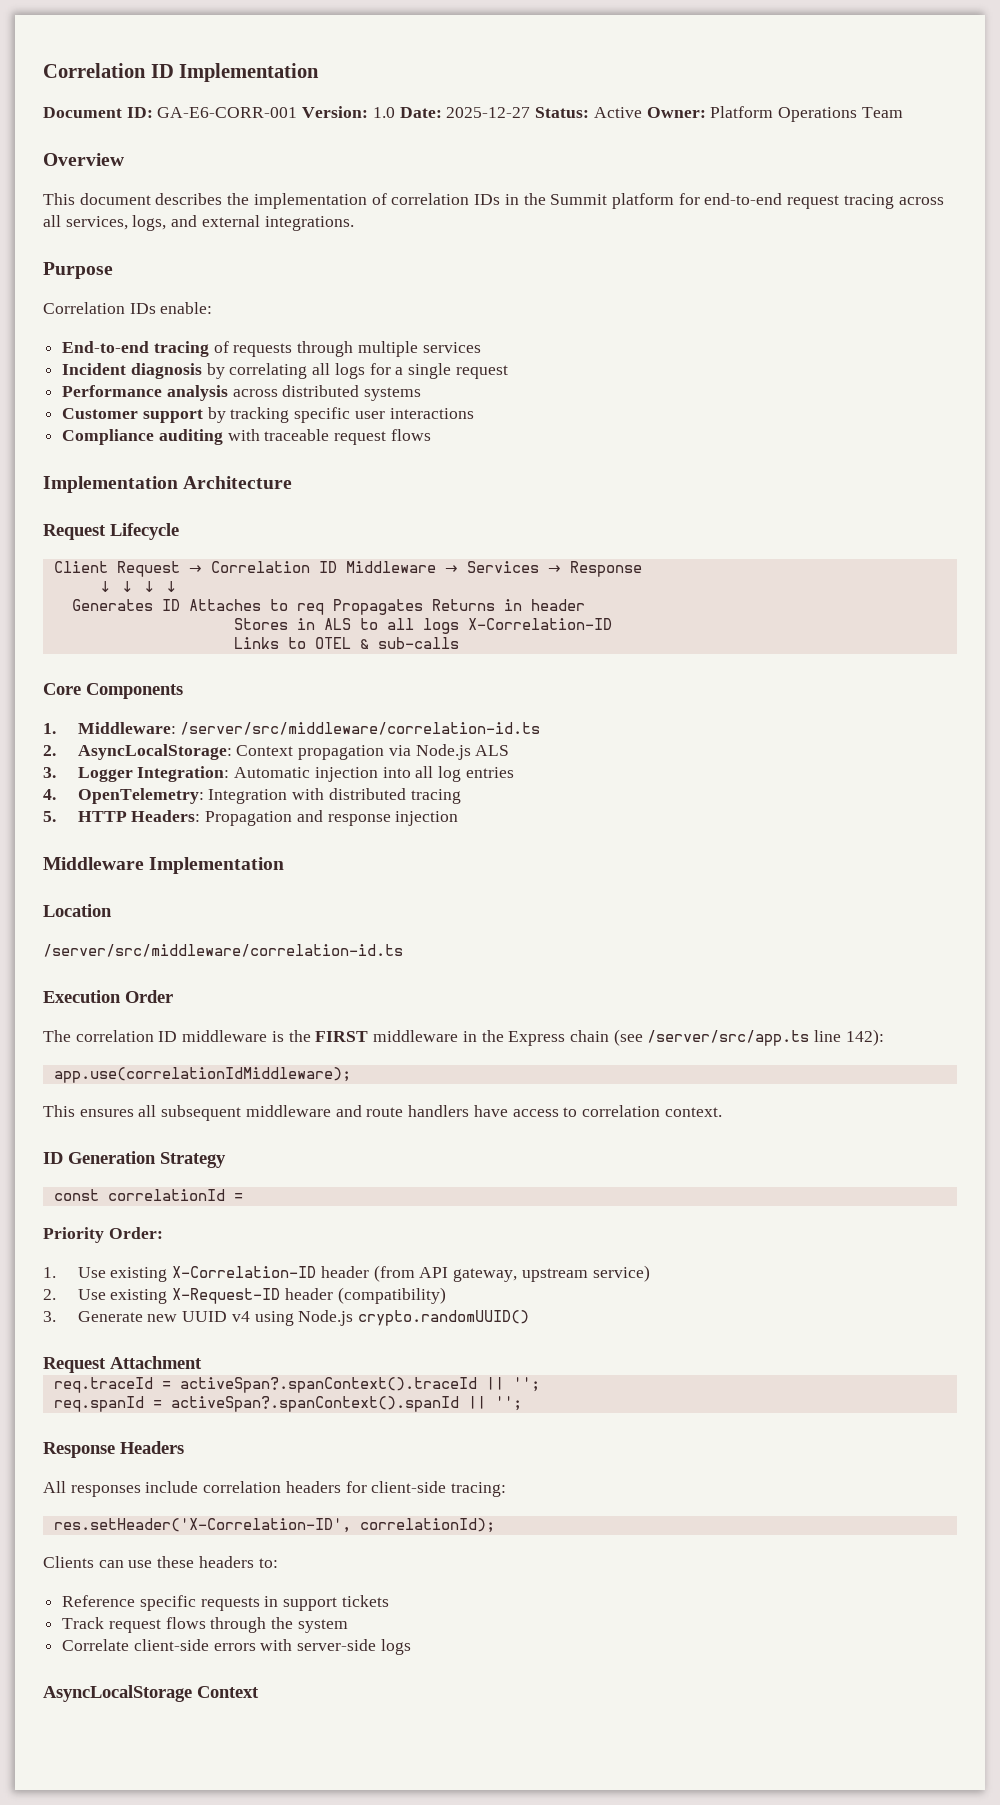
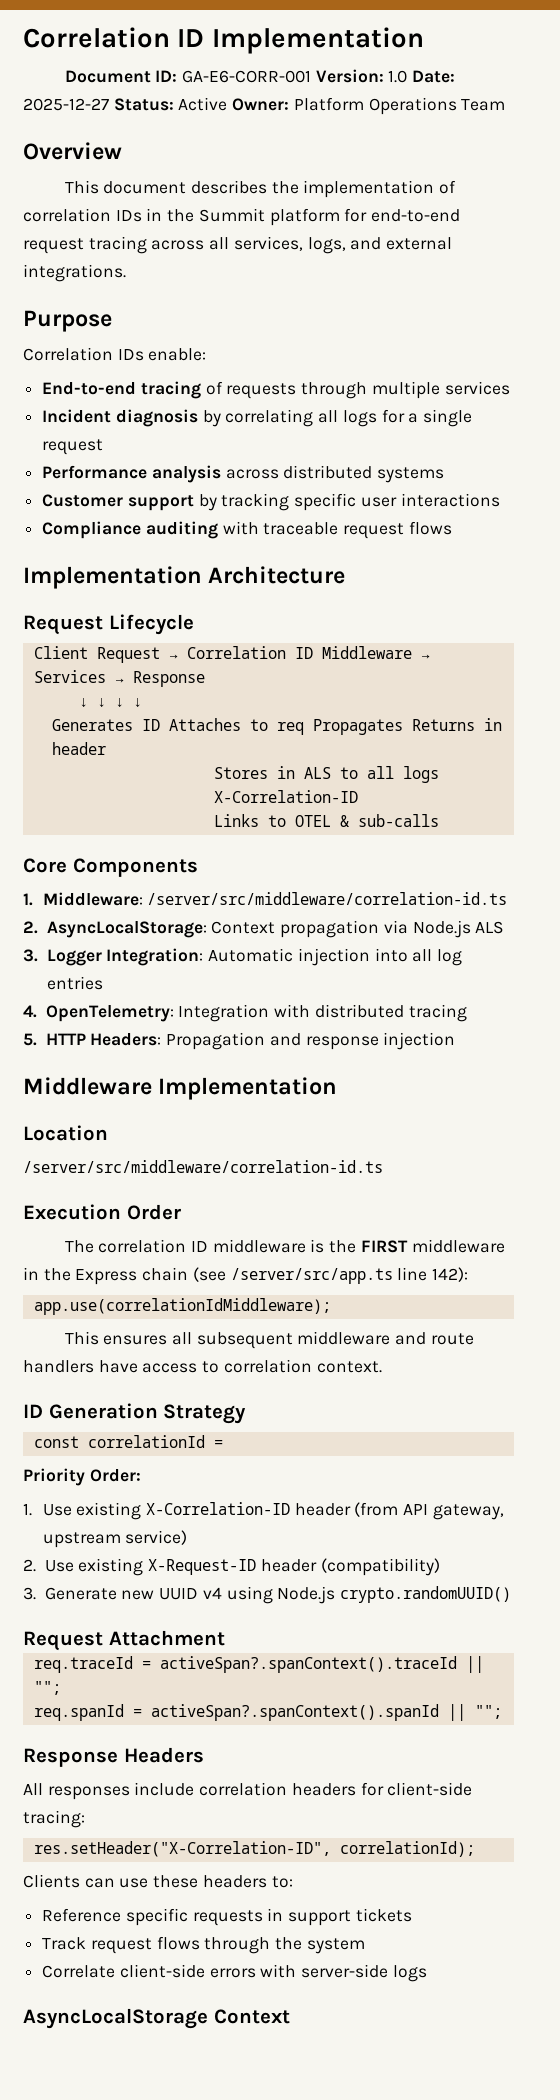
- req.traceId = activeSpan?.spanContext().traceId || '';
+ req.traceId = activeSpan?.spanContext().traceId || "";
- req.spanId = activeSpan?.spanContext().spanId || '';
+ req.spanId = activeSpan?.spanContext().spanId || "";
- res.setHeader('X-Correlation-ID', correlationId);
+ res.setHeader("X-Correlation-ID", correlationId);

